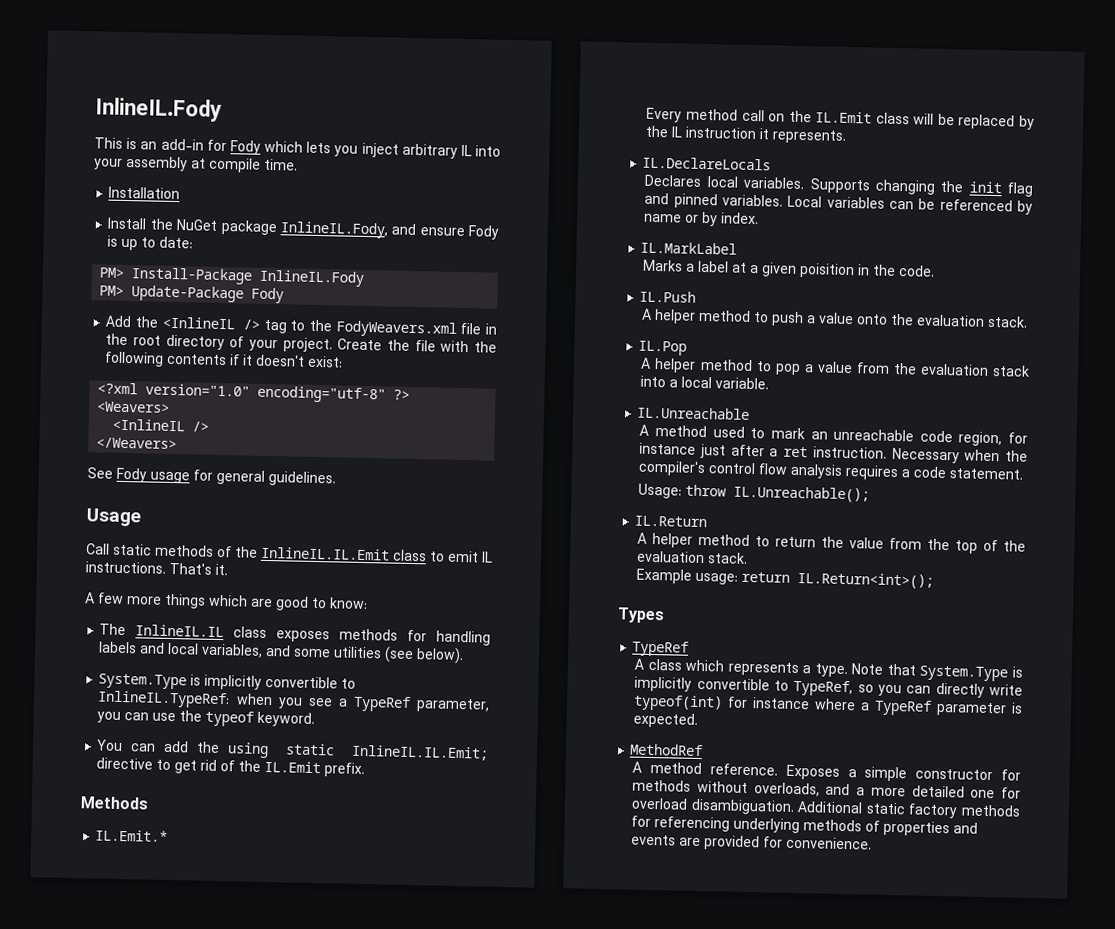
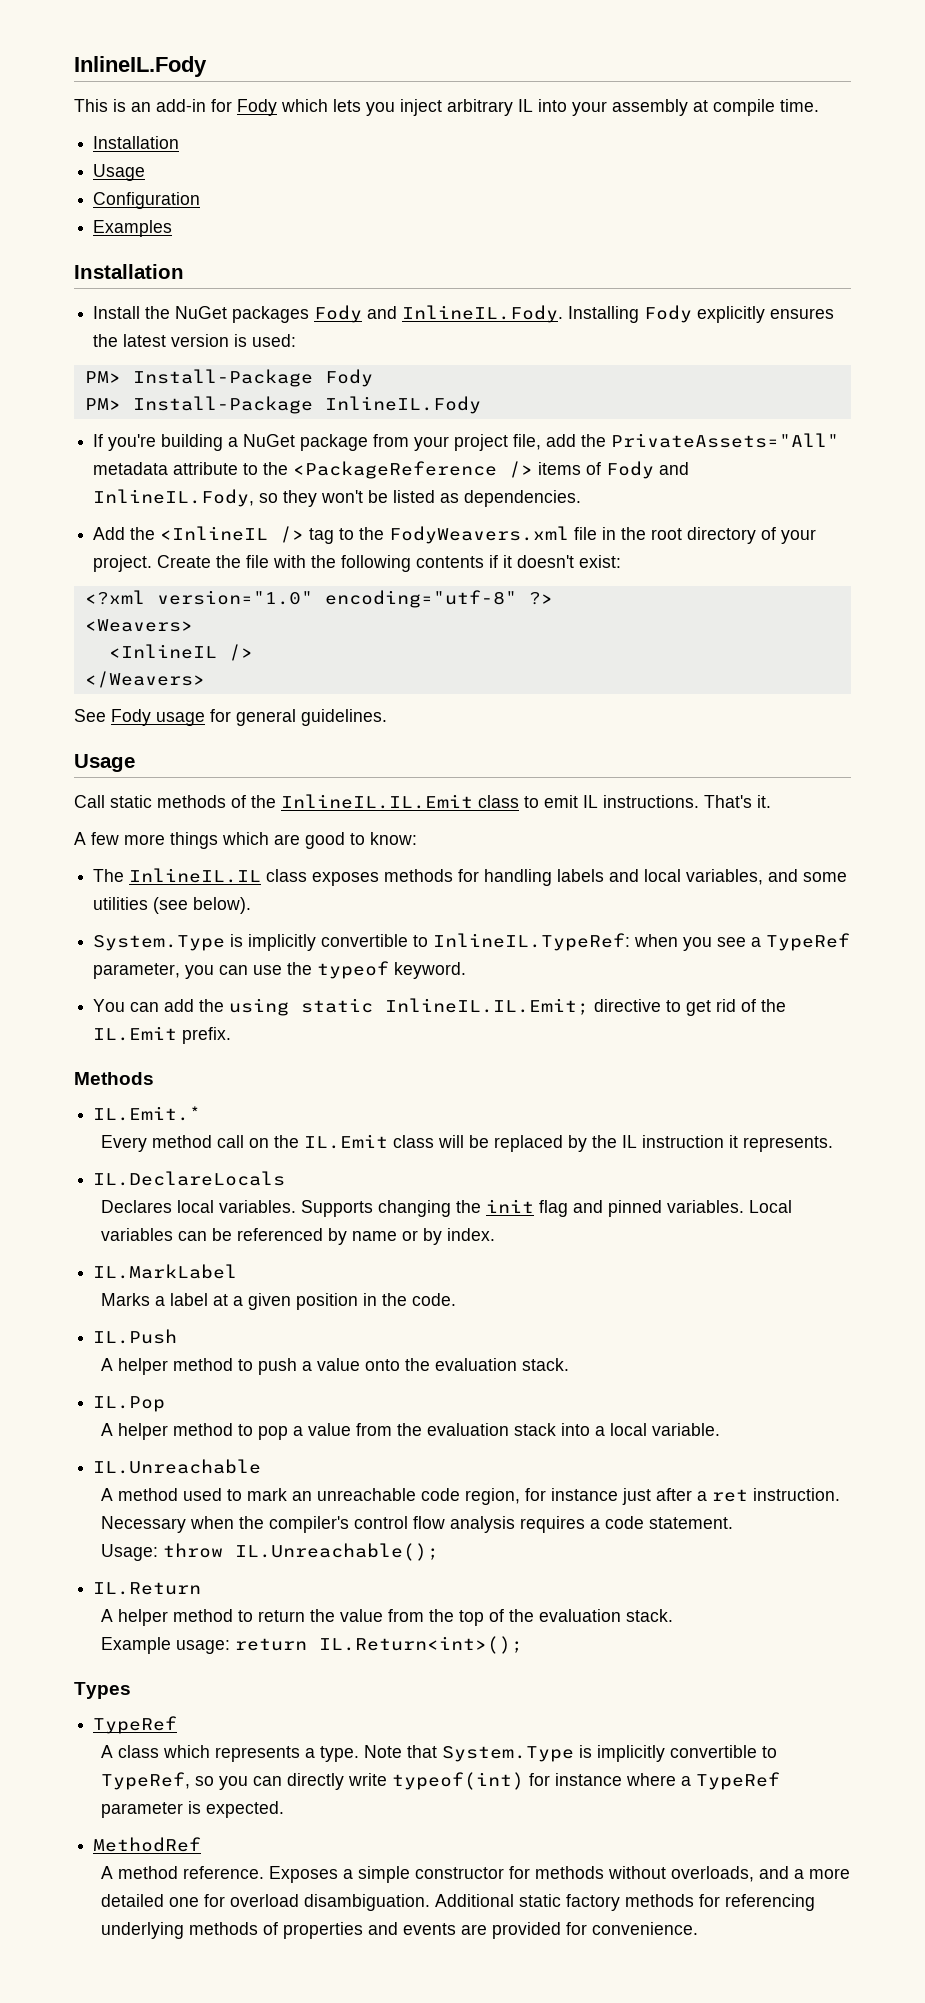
  This is an add-in for Fody which lets you inject arbitrary IL into your assembly at compile time.
+ Installation
+ Usage
+ Configuration
+ Examples
- Install the NuGet package InlineIL.Fody, and ensure Fody is up to date:
+ Install the NuGet packages Fody and InlineIL.Fody. Installing Fody explicitly ensures the latest version is used:
+ PM> Install-Package Fody
  PM> Install-Package InlineIL.Fody
- PM> Update-Package Fody
+ If you're building a NuGet package from your project file, add the PrivateAssets="All" metadata attribute to the <PackageReference /> items of Fody and InlineIL.Fody, so they won't be listed as dependencies.
- Marks a label at a given poisition in the code.
+ Marks a label at a given position in the code.

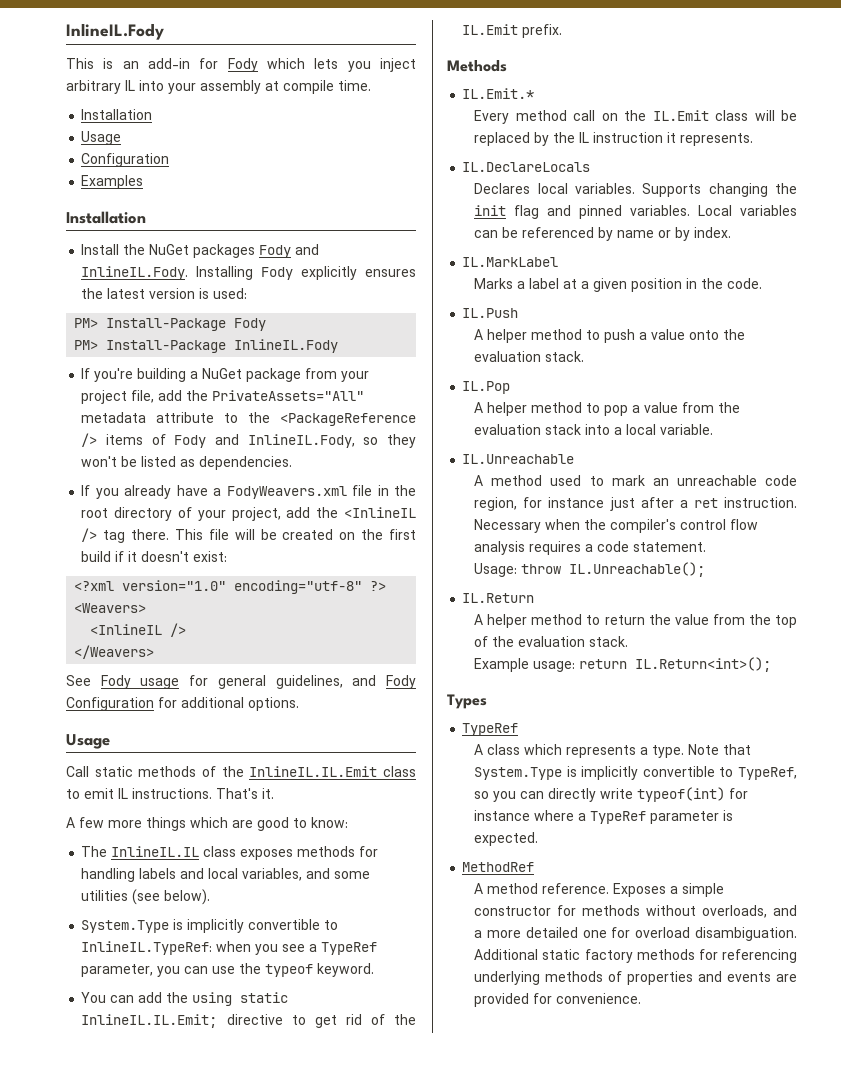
- Add the <InlineIL /> tag to the FodyWeavers.xml file in the root directory of your project. Create the file with the following contents if it doesn't exist:
+ If you already have a FodyWeavers.xml file in the root directory of your project, add the <InlineIL /> tag there. This file will be created on the first build if it doesn't exist:
- See Fody usage for general guidelines.
+ See Fody usage for general guidelines, and Fody Configuration for additional options.

